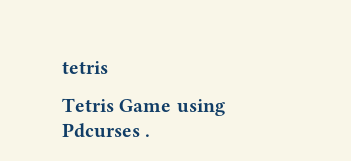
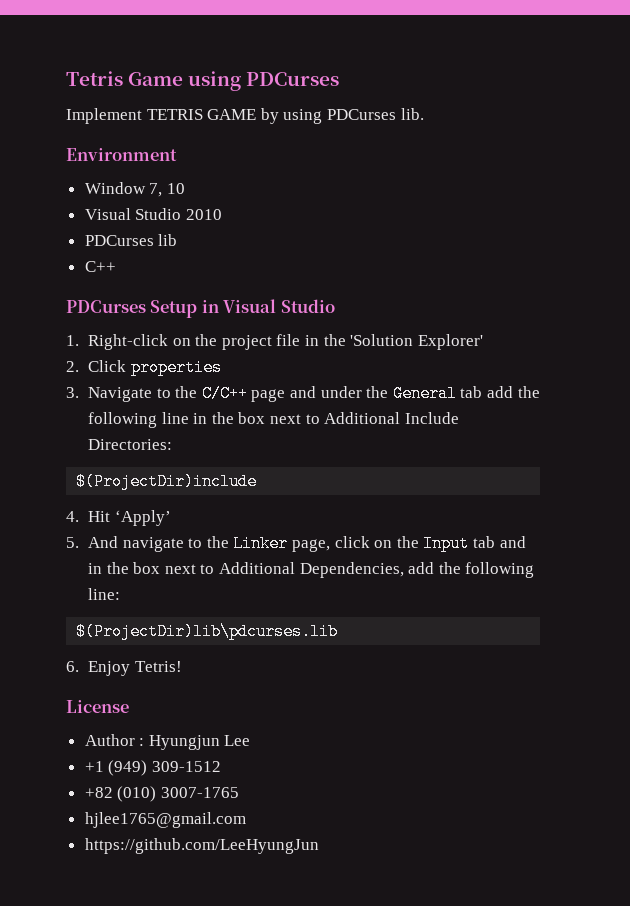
- tetris
- Tetris Game using Pdcurses .
+ Tetris Game using PDCurses
+ Implement TETRIS GAME by using PDCurses lib.
+ Environment
+ Window 7, 10
+ Visual Studio 2010
+ PDCurses lib
+ C++
+ PDCurses Setup in Visual Studio
+ 1. Right-click on the project file in the 'Solution Explorer'
+ 2. Click properties
+ 3. Navigate to the C/C++ page and under the General tab add the following line in the box next to Additional Include Directories:
+ $(ProjectDir)include
+ 4. Hit ‘Apply’
+ 5. And navigate to the Linker page, click on the Input tab and in the box next to Additional Dependencies, add the following line:
+ $(ProjectDir)lib\pdcurses.lib
+ 6. Enjoy Tetris!
+ License
+ Author : Hyungjun Lee
+ +1 (949) 309-1512
+ +82 (010) 3007-1765
+ hjlee1765@gmail.com
+ https://github.com/LeeHyungJun

